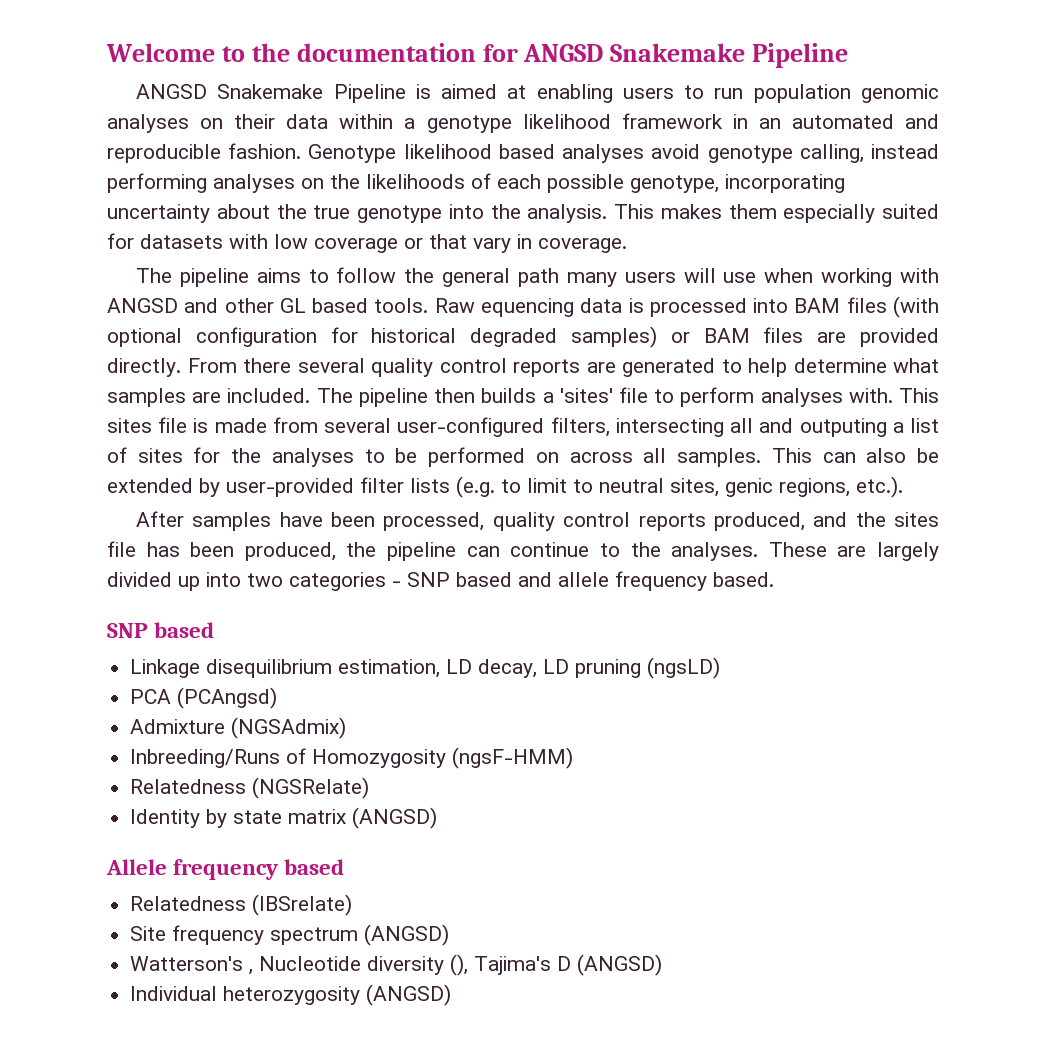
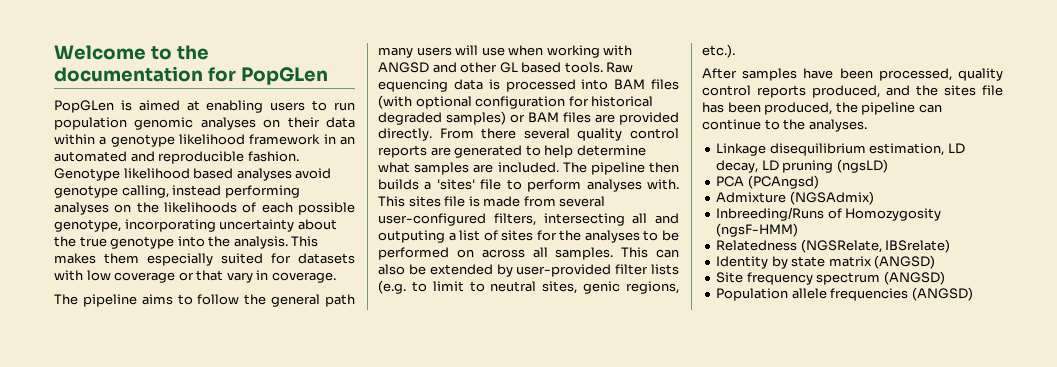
- Welcome to the documentation for ANGSD Snakemake Pipeline
- ANGSD Snakemake Pipeline is aimed at enabling users to run population genomic analyses on their data within a genotype likelihood framework in an automated and reproducible fashion.
+ Welcome to the documentation for PopGLen
+ PopGLen is aimed at enabling users to run population genomic analyses on their data within a genotype likelihood framework in an automated and reproducible fashion.
- These are largely divided up into two categories - SNP based and allele frequency based.
- SNP based
- Relatedness (NGSRelate)
+ Relatedness (NGSRelate, IBSrelate)
- Allele frequency based
- Relatedness (IBSrelate)
- Watterson's , Nucleotide diversity (), Tajima's D (ANGSD)
- Individual heterozygosity (ANGSD)
+ Population allele frequencies (ANGSD)

